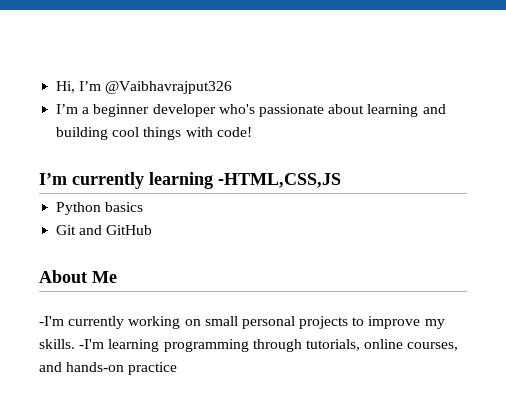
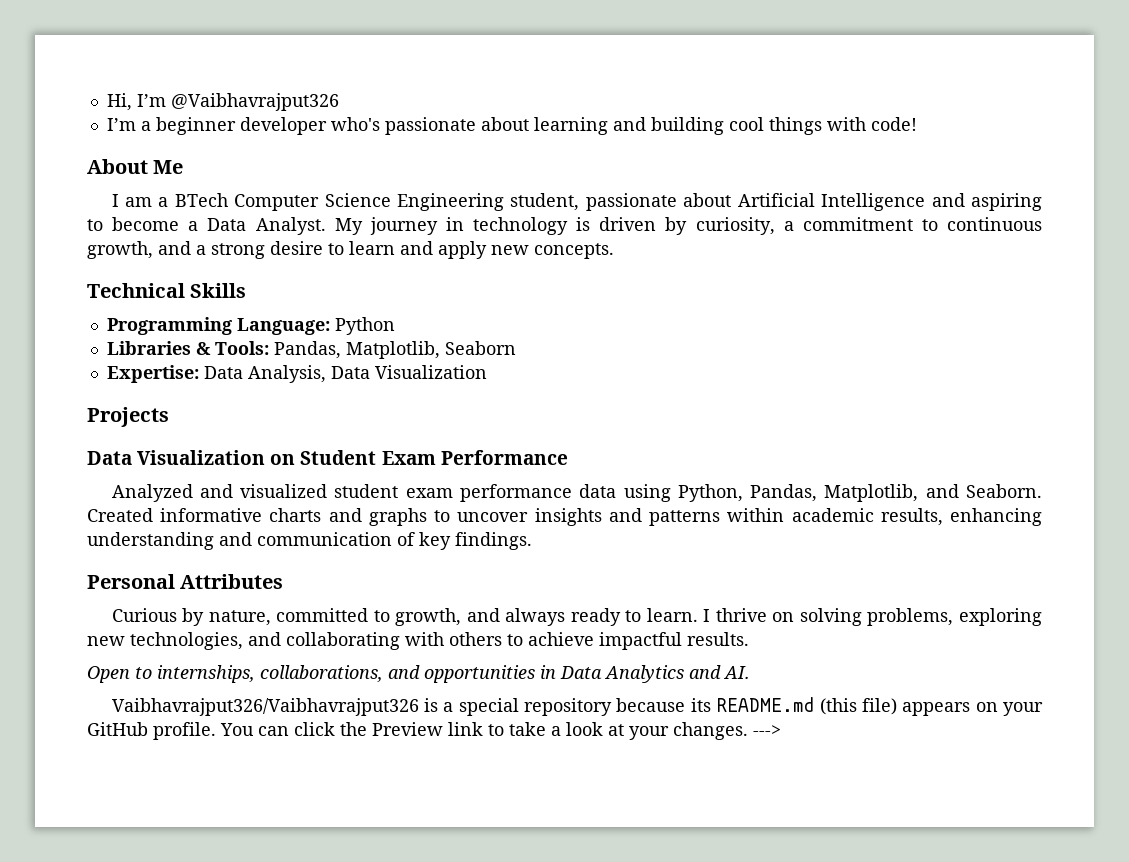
- I’m currently learning -HTML,CSS,JS
- Python basics
- Git and GitHub
  About Me
- -I'm currently working on small personal projects to improve my skills. -I'm learning programming through tutorials, online courses, and hands-on practice
+ I am a BTech Computer Science Engineering student, passionate about Artificial Intelligence and aspiring to become a Data Analyst. My journey in technology is driven by curiosity, a commitment to continuous growth, and a strong desire to learn and apply new concepts.
+ Technical Skills
+ Programming Language: Python
+ Libraries & Tools: Pandas, Matplotlib, Seaborn
+ Expertise: Data Analysis, Data Visualization
+ Projects
+ Data Visualization on Student Exam Performance
+ Analyzed and visualized student exam performance data using Python, Pandas, Matplotlib, and Seaborn. Created informative charts and graphs to uncover insights and patterns within academic results, enhancing understanding and communication of key findings.
+ Personal Attributes
+ Curious by nature, committed to growth, and always ready to learn. I thrive on solving problems, exploring new technologies, and collaborating with others to achieve impactful results.
+ Open to internships, collaborations, and opportunities in Data Analytics and AI.
+ Vaibhavrajput326/Vaibhavrajput326 is a special repository because its README.md (this file) appears on your GitHub profile. You can click the Preview link to take a look at your changes. --->

